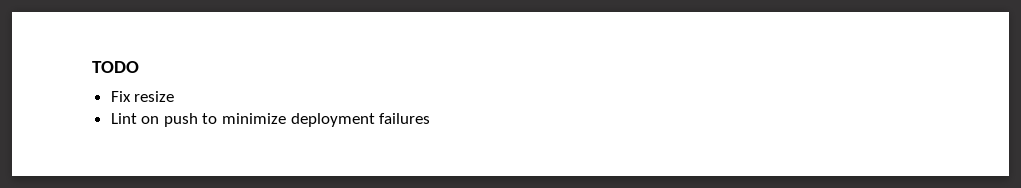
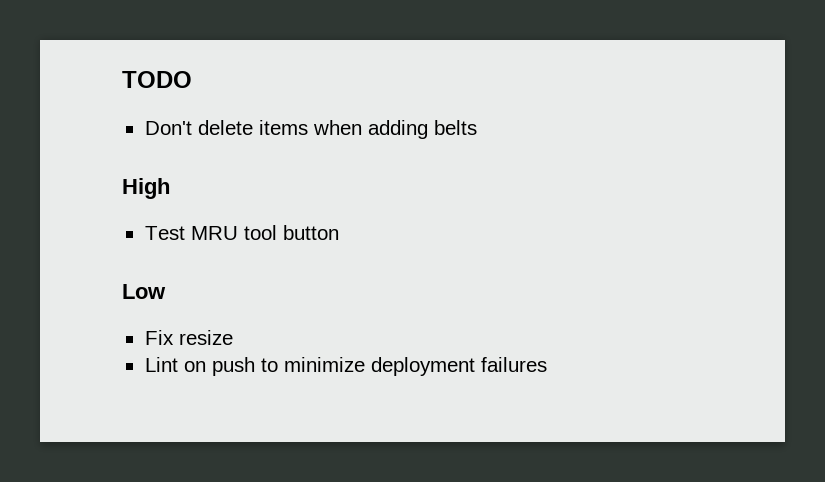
+ Don't delete items when adding belts
+ High
+ Test MRU tool button
+ Low

